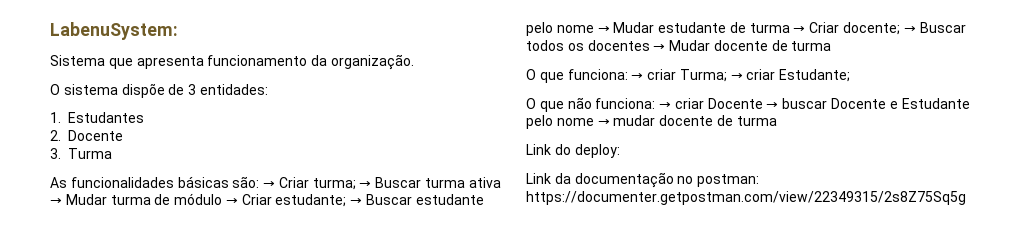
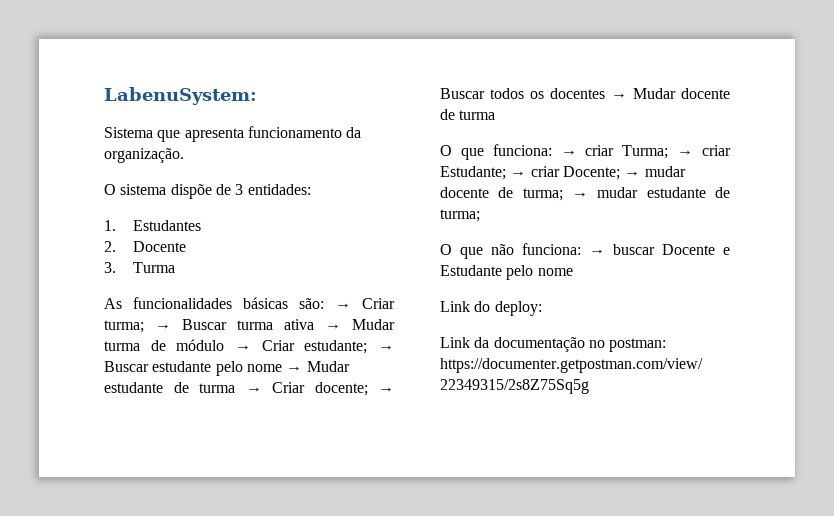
- O que funciona: → criar Turma; → criar Estudante;
+ O que funciona: → criar Turma; → criar Estudante; → criar Docente; → mudar docente de turma; → mudar estudante de turma;
- O que não funciona: → criar Docente → buscar Docente e Estudante pelo nome → mudar docente de turma
+ O que não funciona: → buscar Docente e Estudante pelo nome

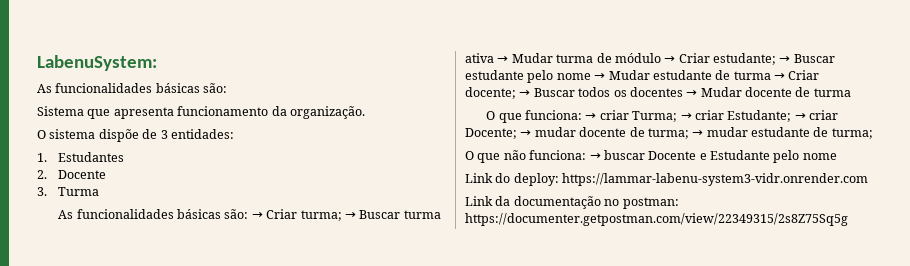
  LabenuSystem:
+ As funcionalidades básicas são:
- Link do deploy:
+ Link do deploy: https://lammar-labenu-system3-vidr.onrender.com

